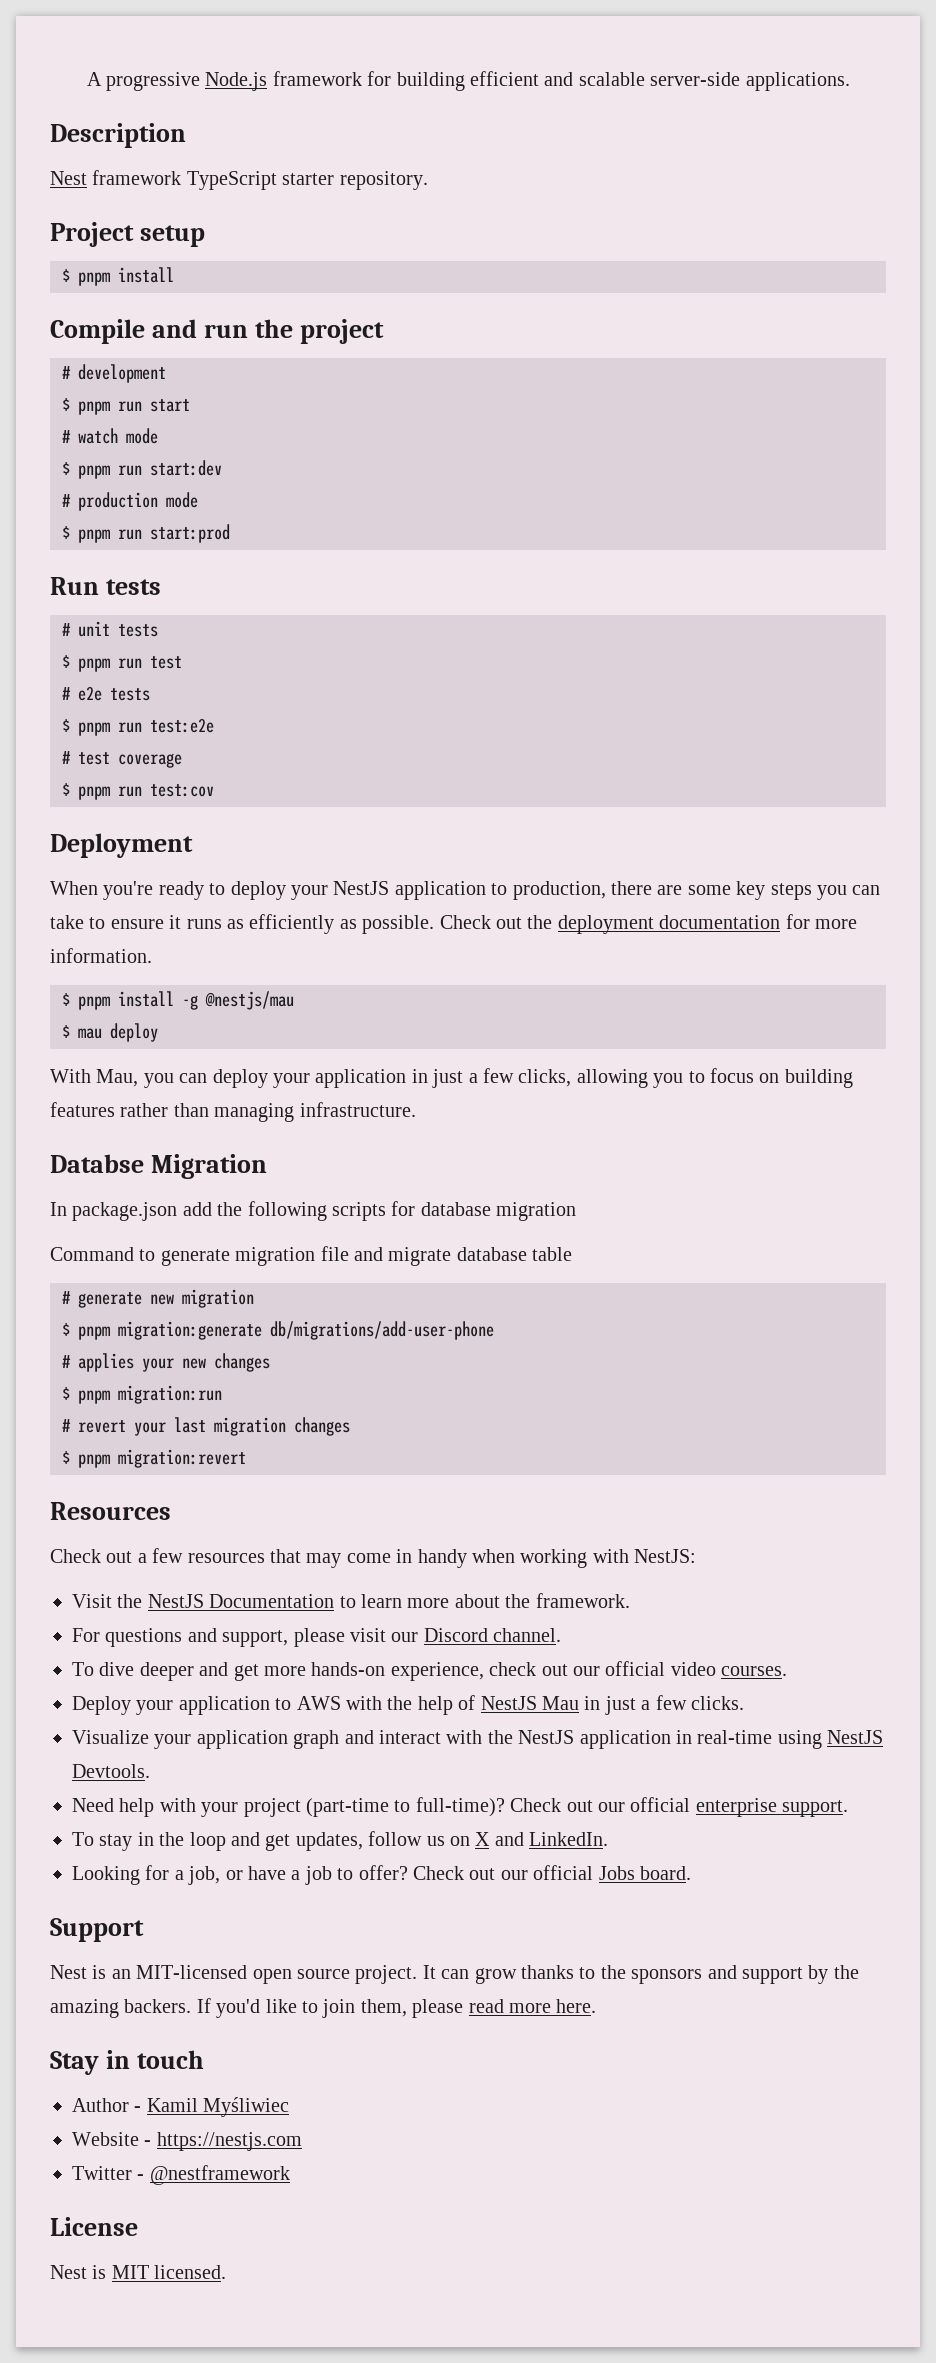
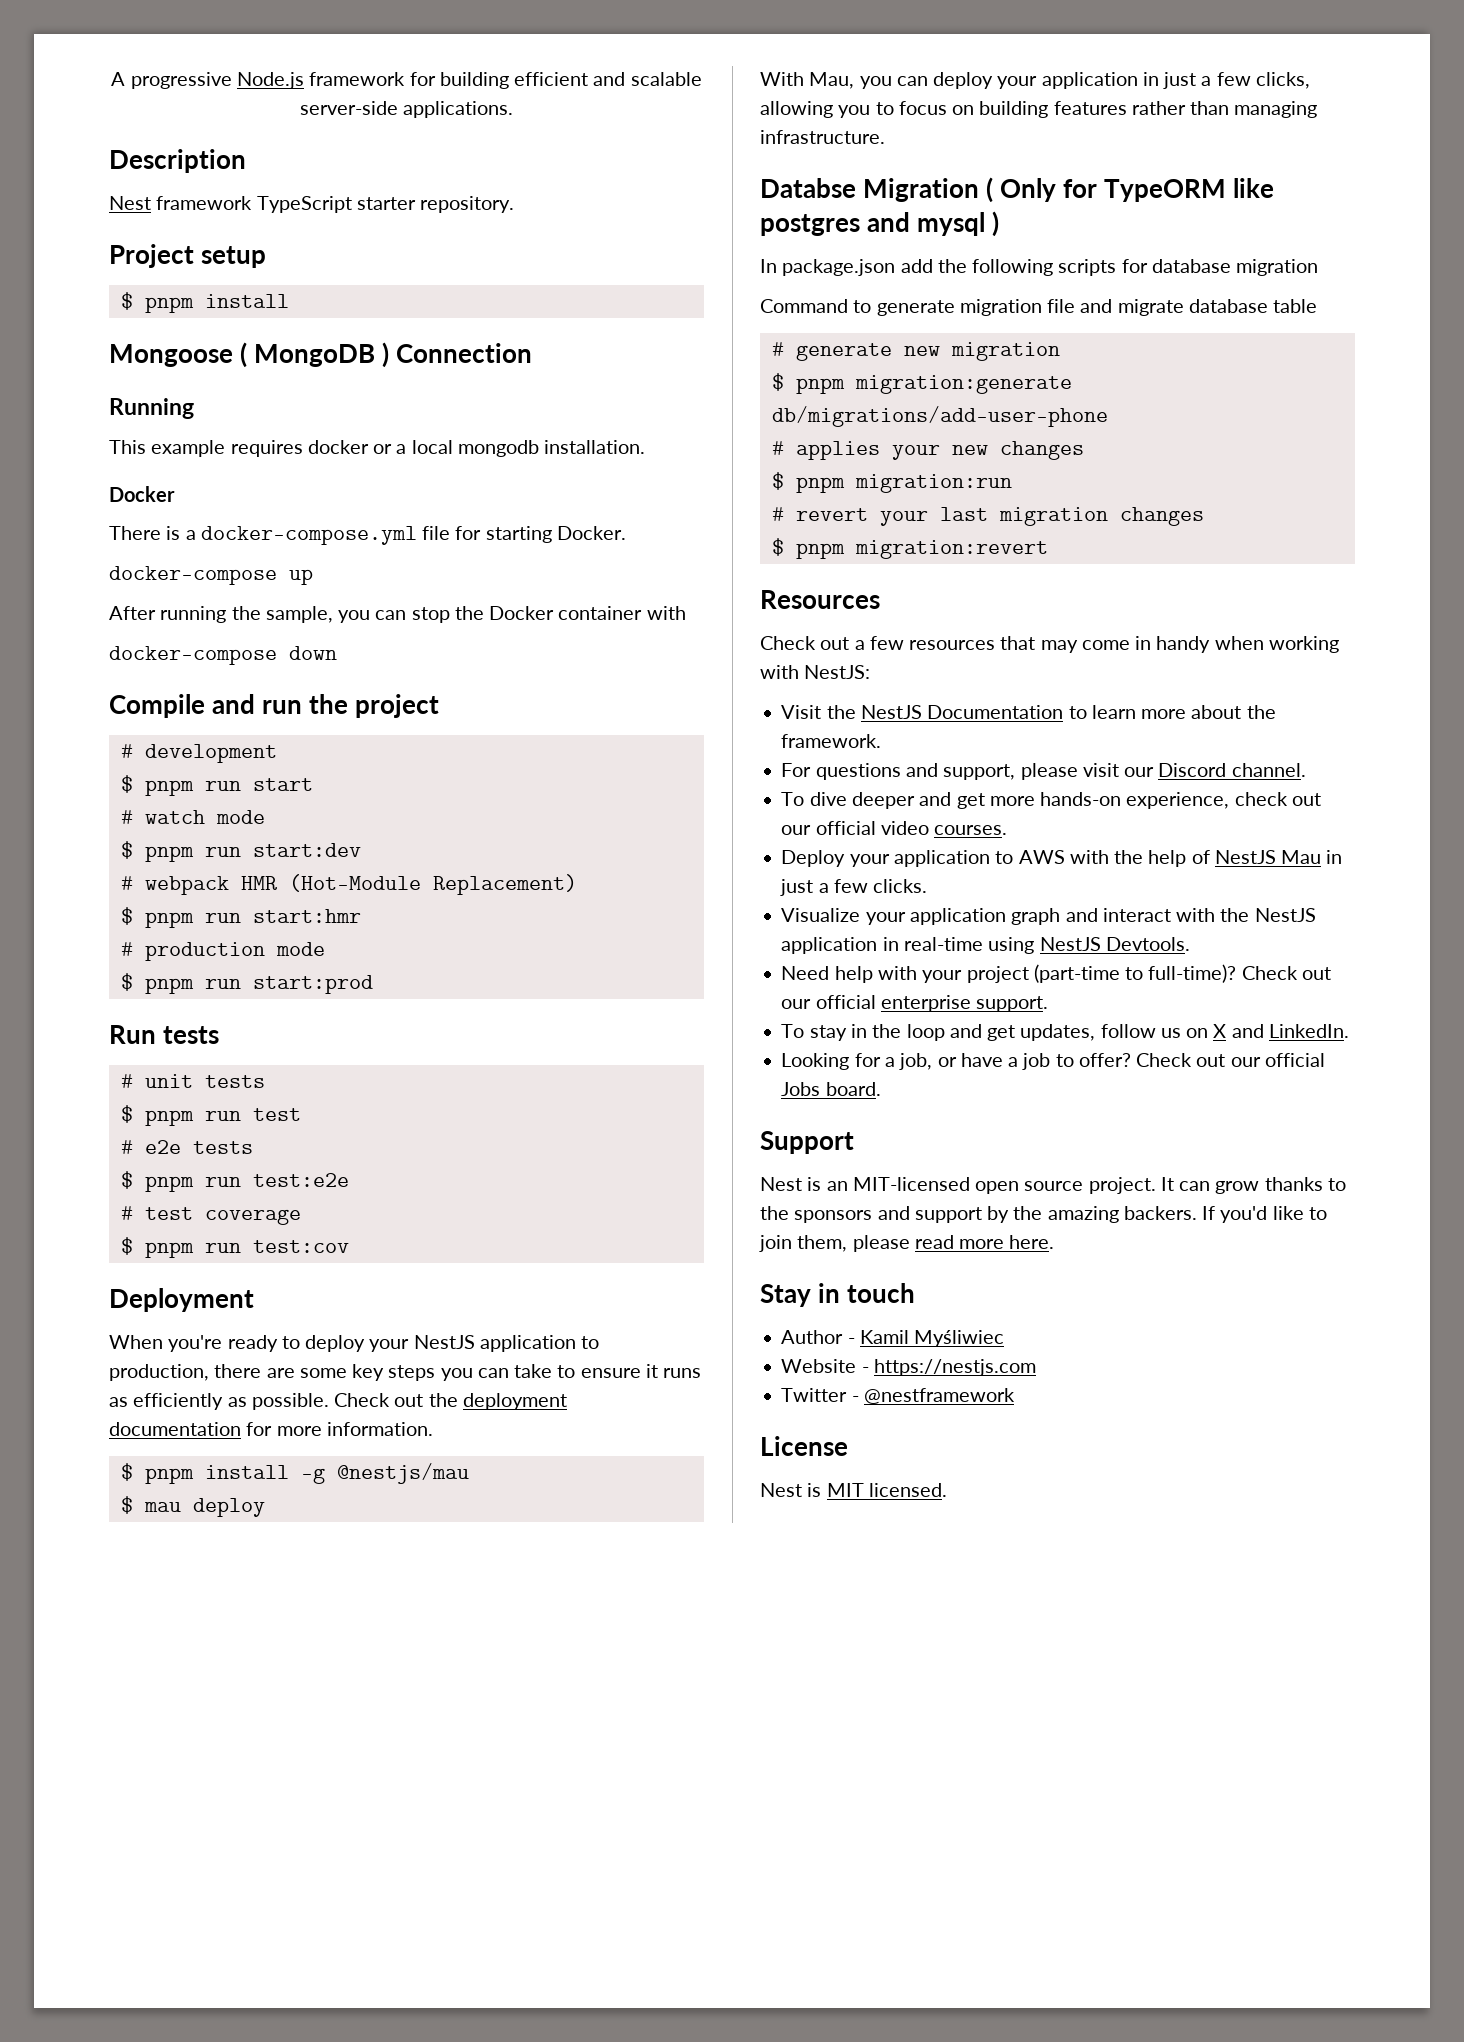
+ Mongoose ( MongoDB ) Connection
+ Running
+ This example requires docker or a local mongodb installation.
+ Docker
+ There is a docker-compose.yml file for starting Docker.
+ docker-compose up
+ After running the sample, you can stop the Docker container with
+ docker-compose down
+ # webpack HMR (Hot-Module Replacement)
+ $ pnpm run start:hmr
- Databse Migration
+ Databse Migration ( Only for TypeORM like postgres and mysql )

